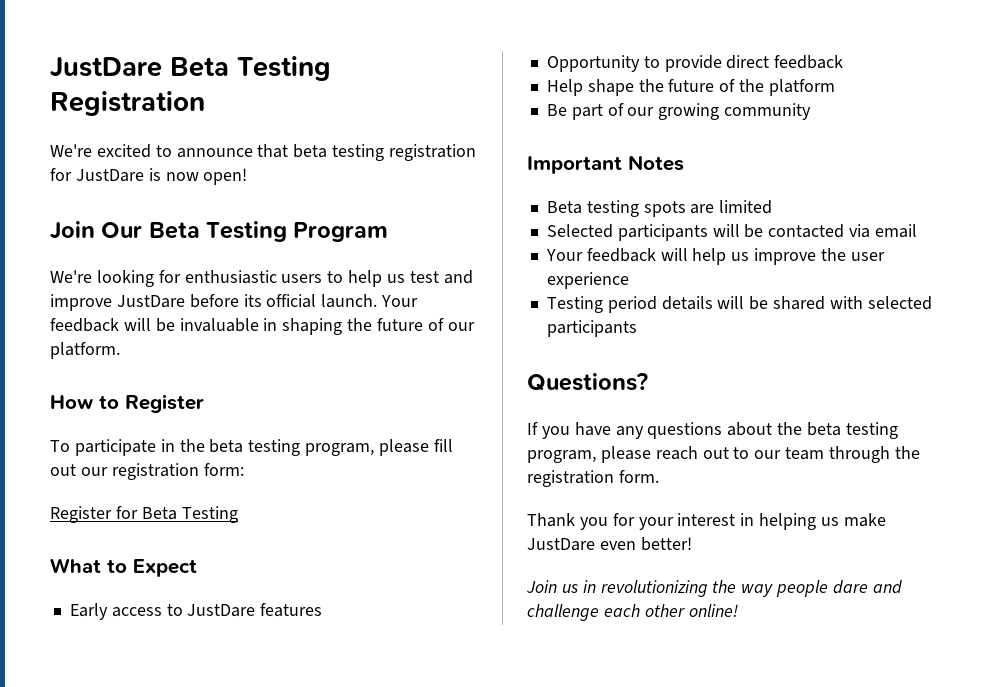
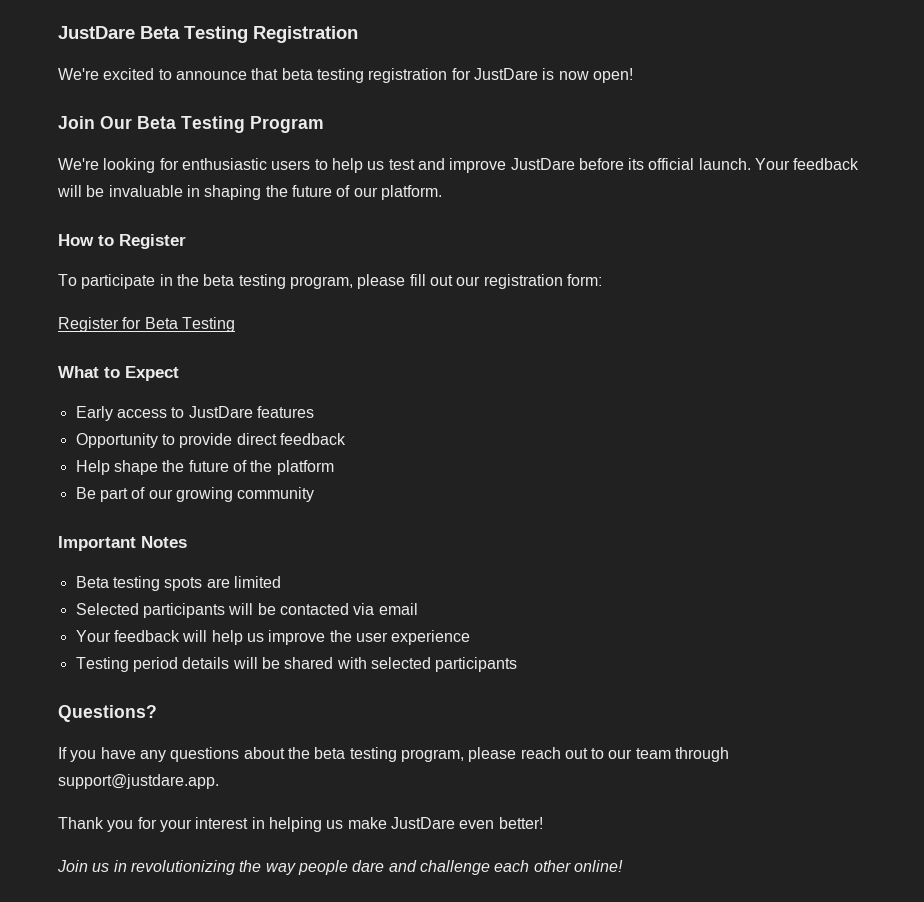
- If you have any questions about the beta testing program, please reach out to our team through the registration form.
+ If you have any questions about the beta testing program, please reach out to our team through support@justdare.app.

